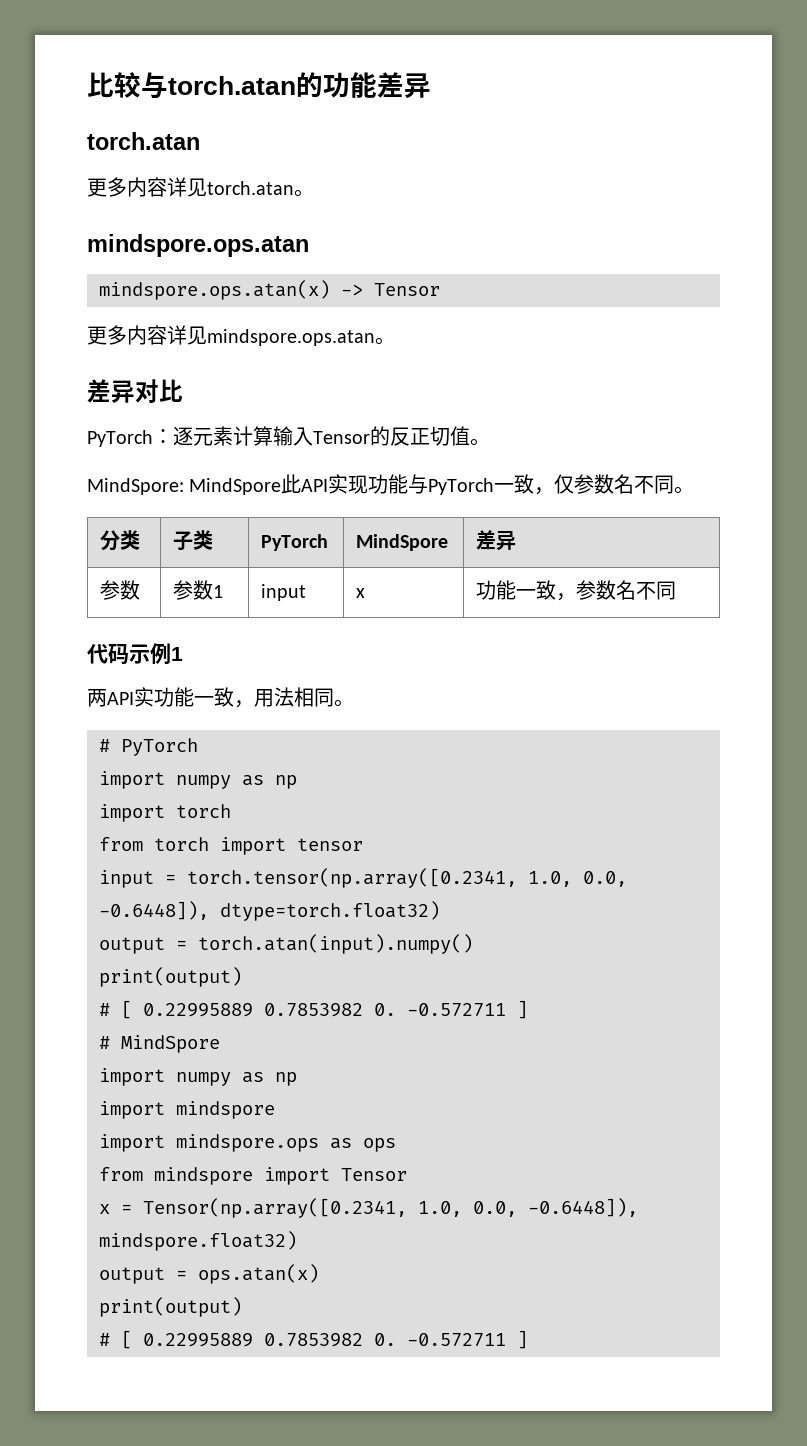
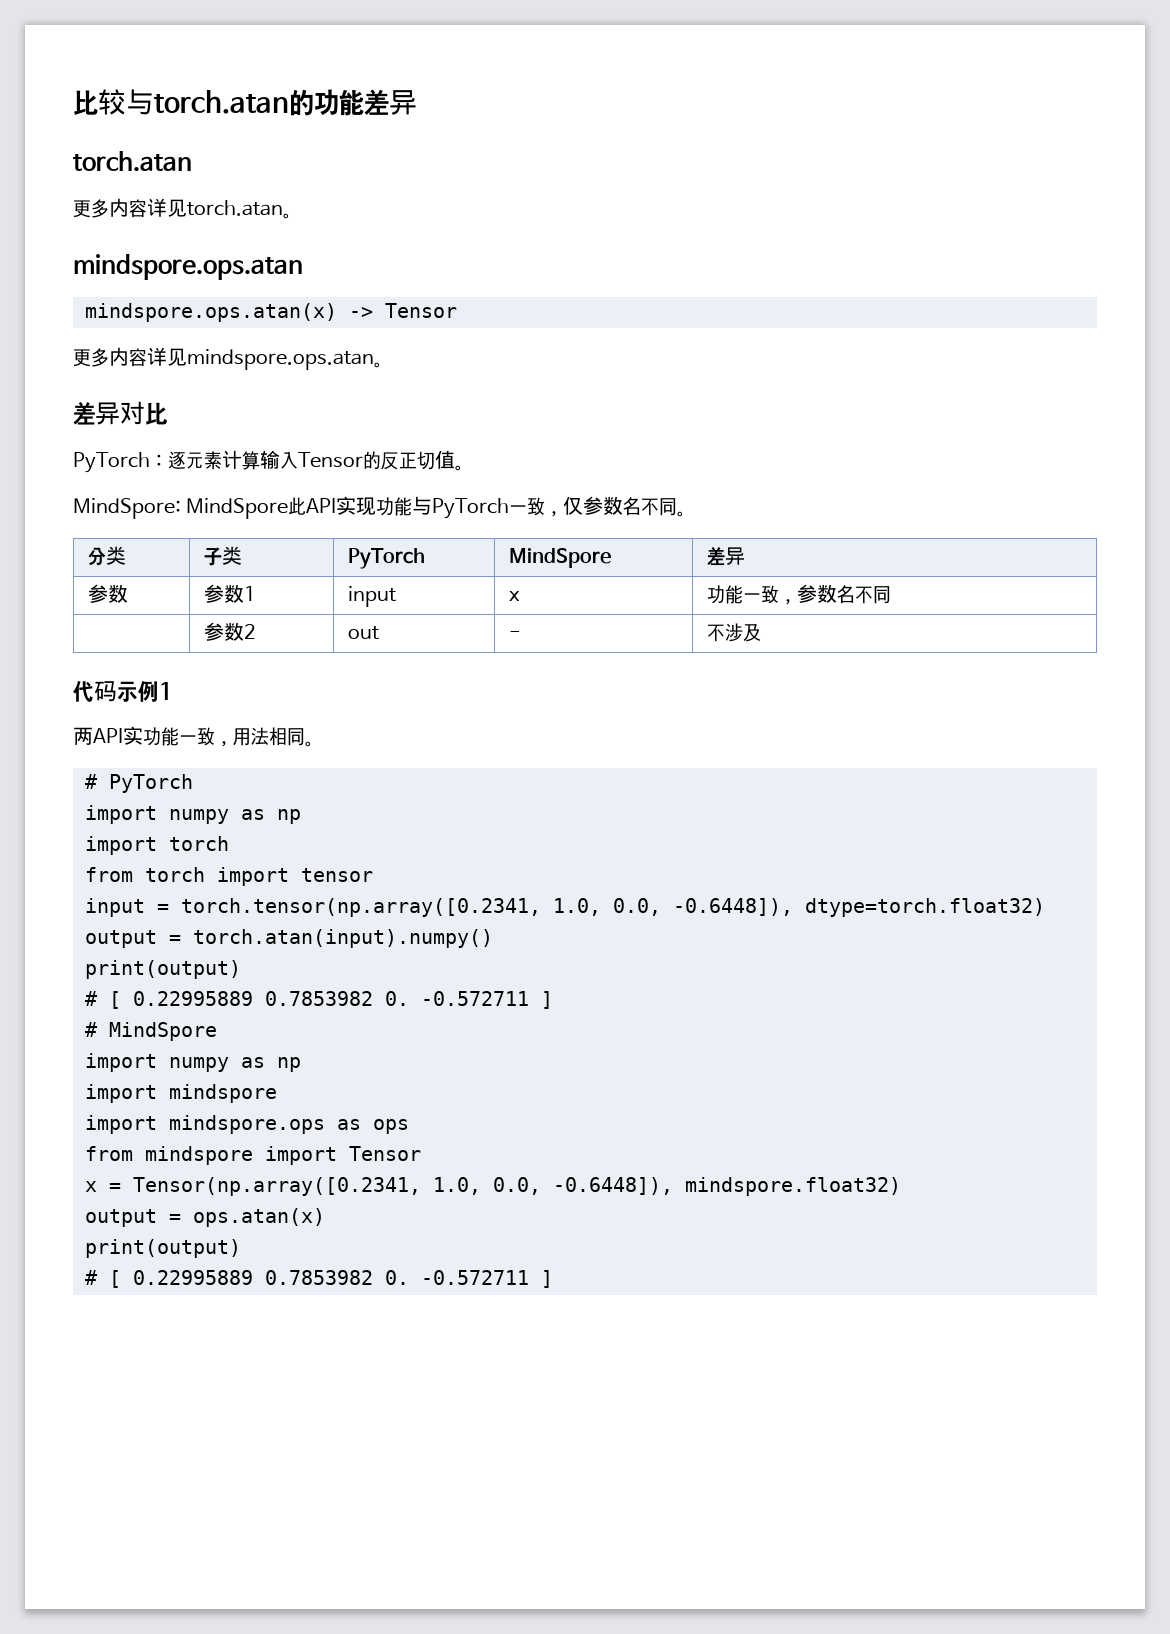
+ | 参数2 | out | - | 不涉及

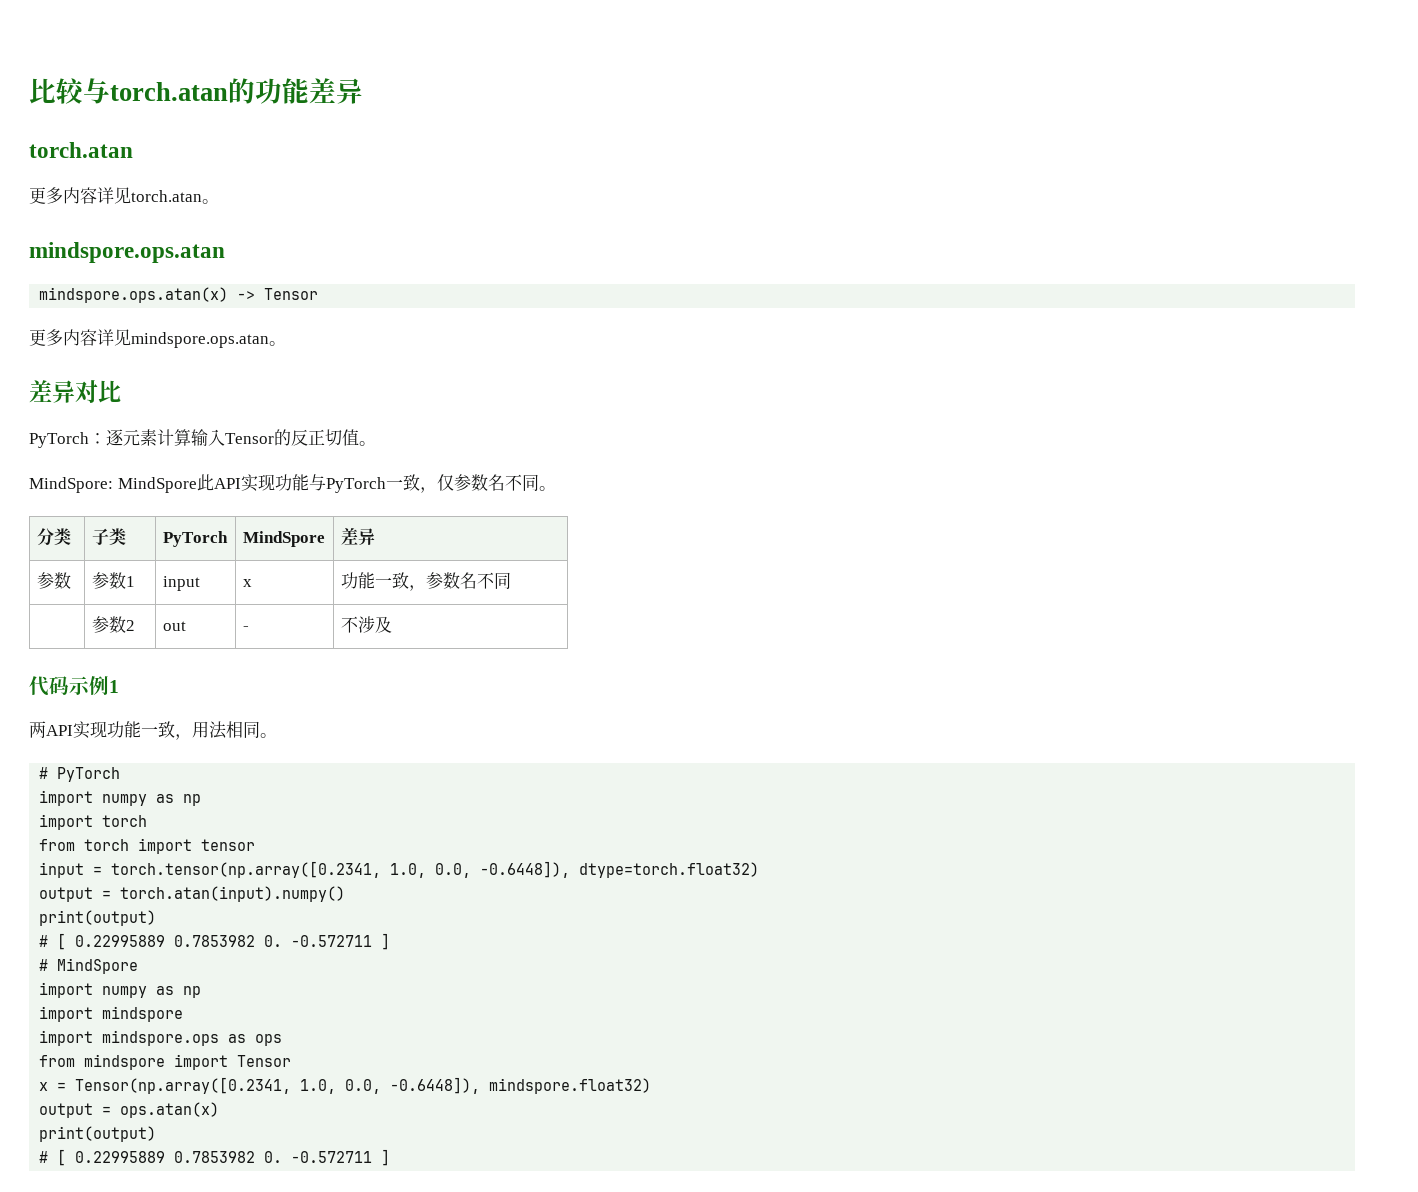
- 两API实功能一致，用法相同。
+ 两API实现功能一致，用法相同。

